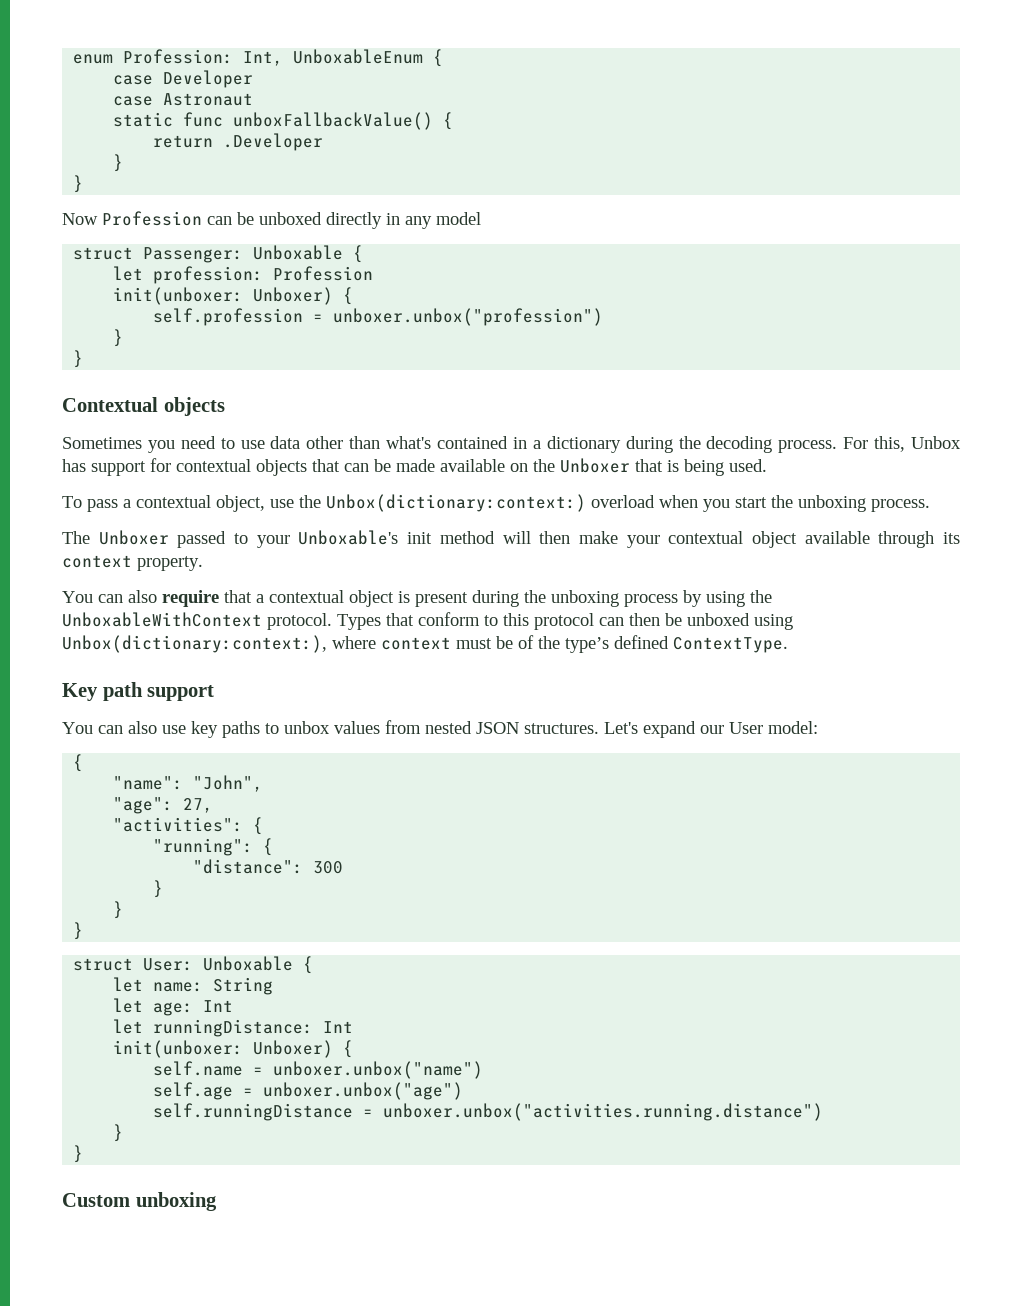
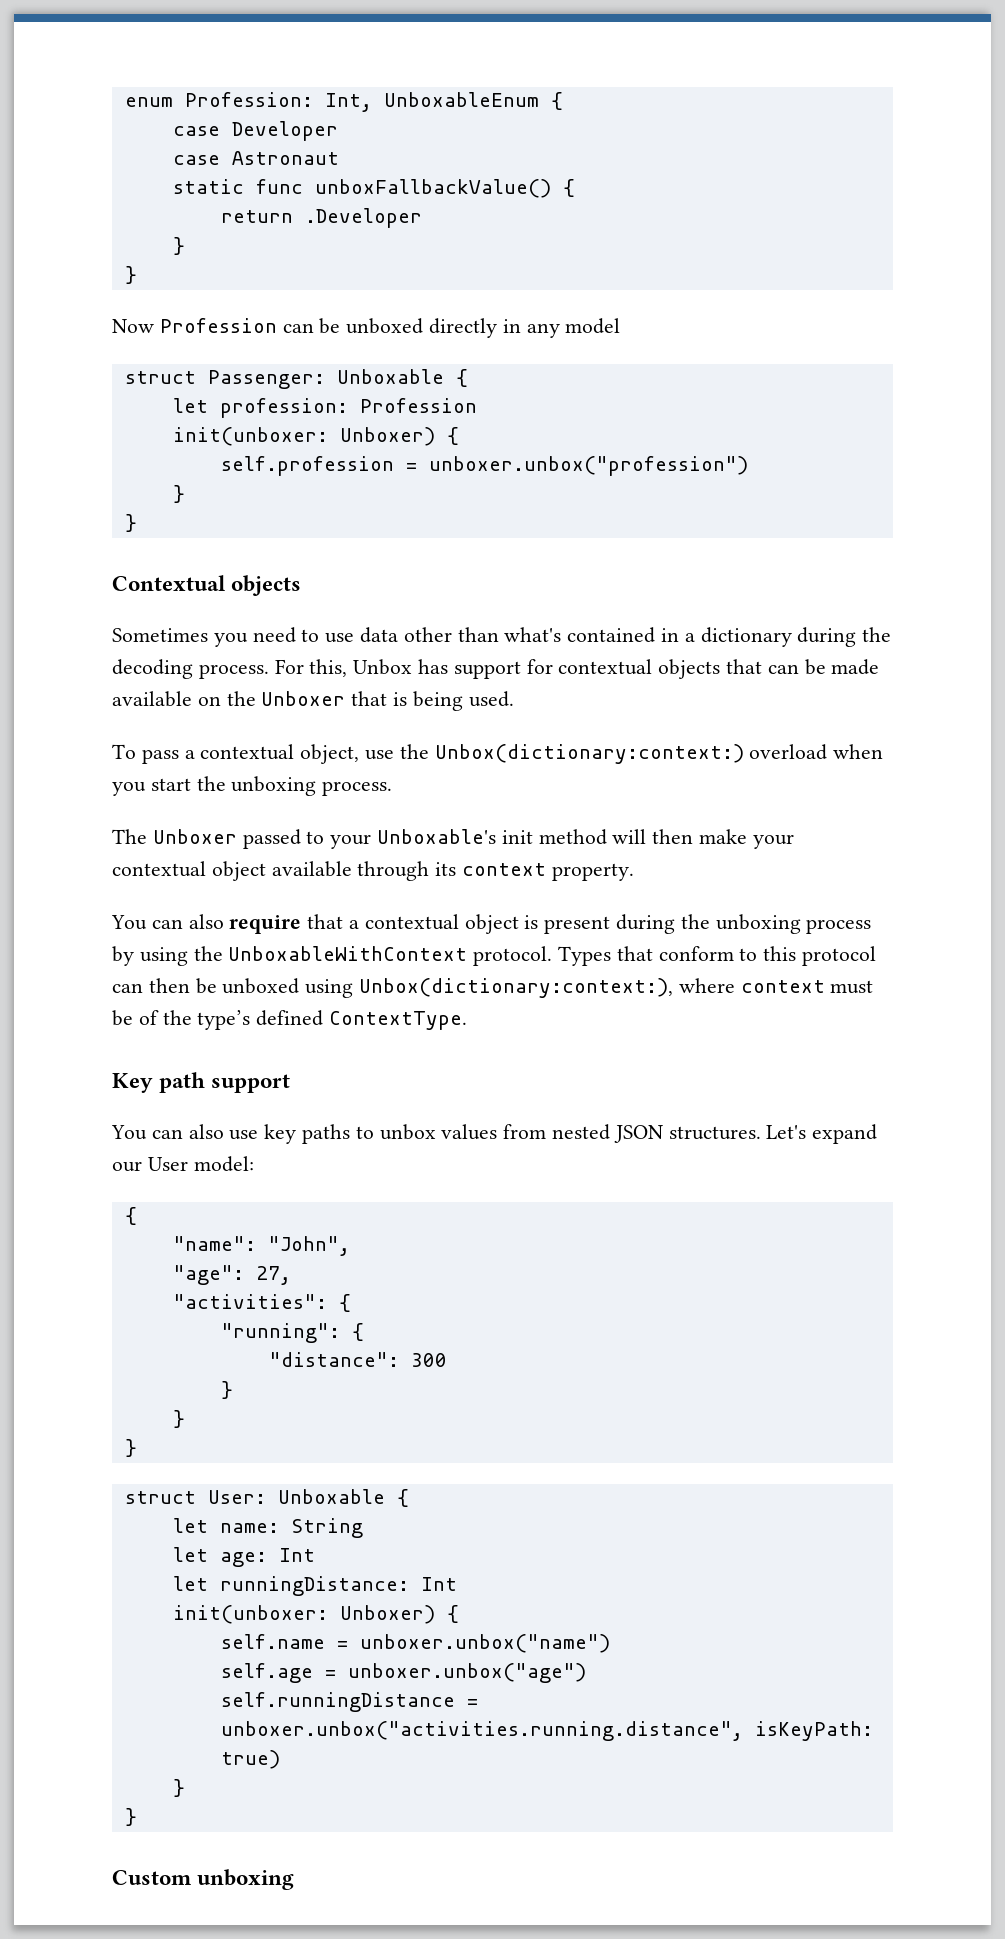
- self.runningDistance = unboxer.unbox("activities.running.distance")
+ self.runningDistance = unboxer.unbox("activities.running.distance", isKeyPath: true)

